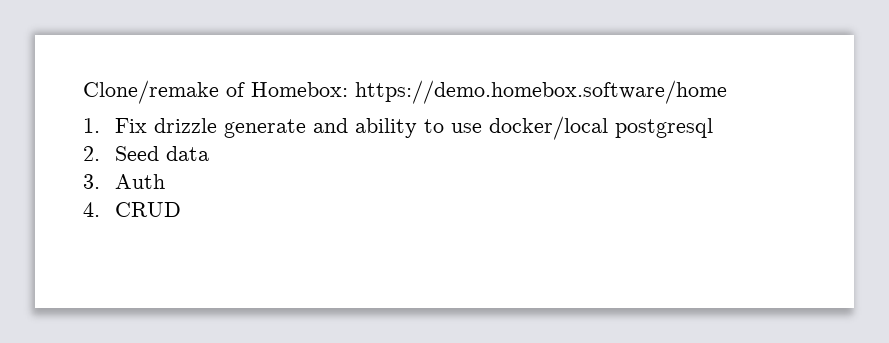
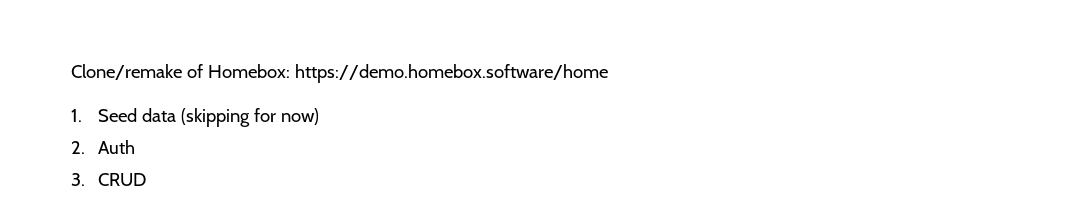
- 1. Fix drizzle generate and ability to use docker/local postgresql
- 2. Seed data
- 3. Auth
+ 1. Seed data (skipping for now)
+ 2. Auth
- 4. CRUD
+ 3. CRUD

